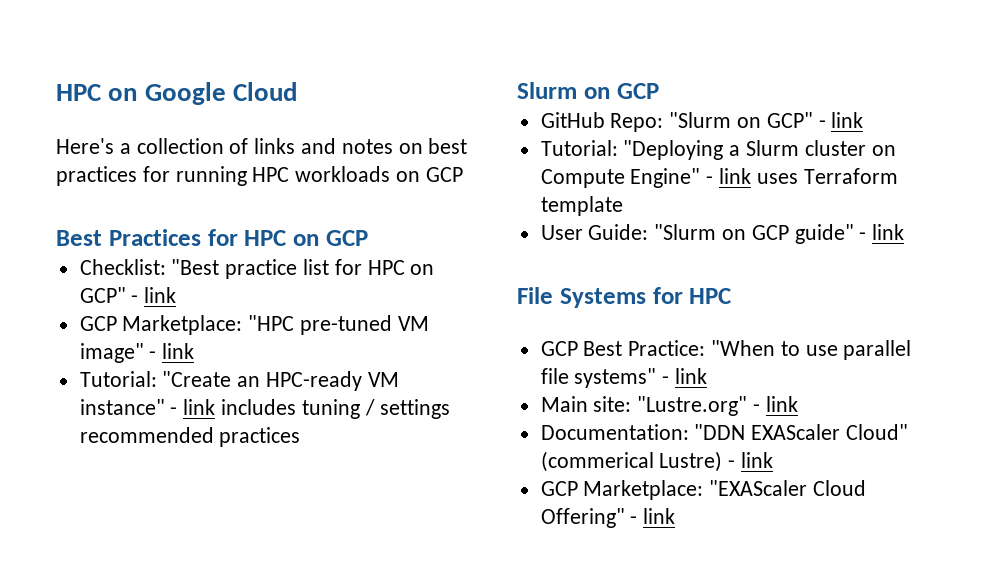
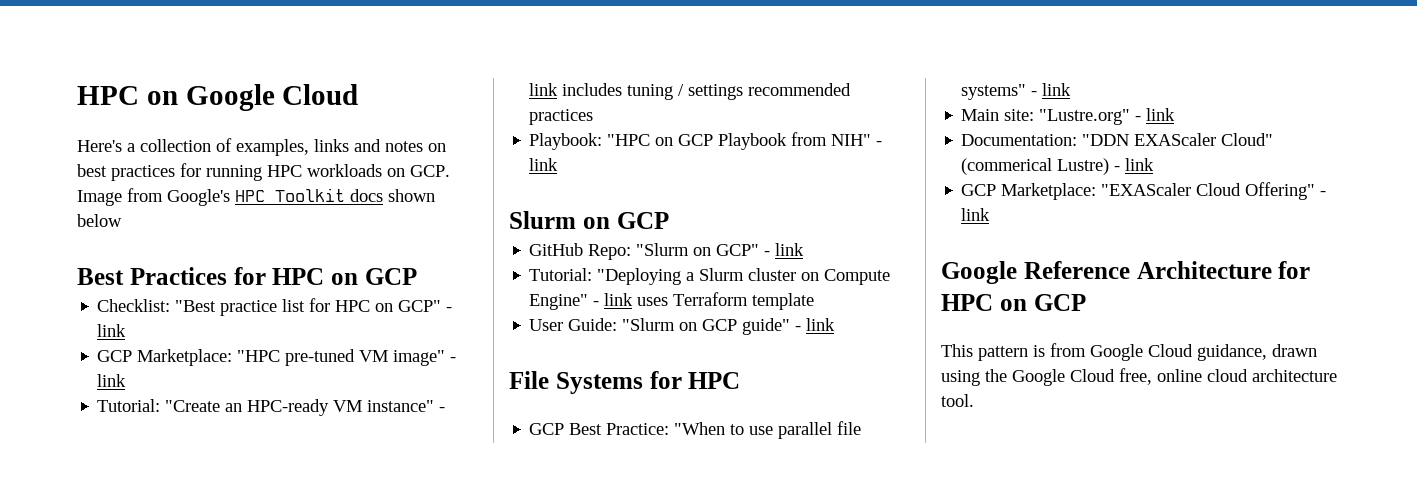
- Here's a collection of links and notes on best practices for running HPC workloads on GCP
+ Here's a collection of examples, links and notes on best practices for running HPC workloads on GCP. Image from Google's HPC Toolkit docs shown below
+ Playbook: "HPC on GCP Playbook from NIH" - link
+ Google Reference Architecture for HPC on GCP
+ This pattern is from Google Cloud guidance, drawn using the Google Cloud free, online cloud architecture tool.

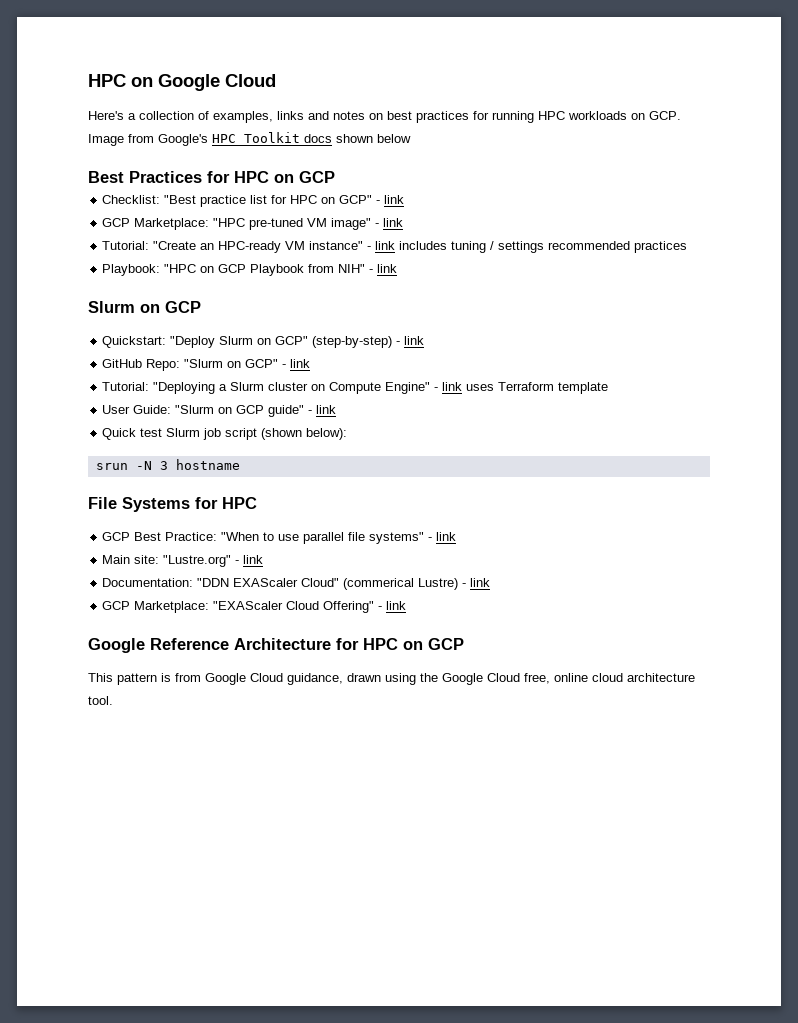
+ Quickstart: "Deploy Slurm on GCP" (step-by-step) - link
+ Quick test Slurm job script (shown below):
+ srun -N 3 hostname

